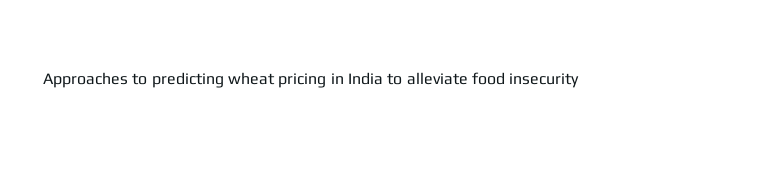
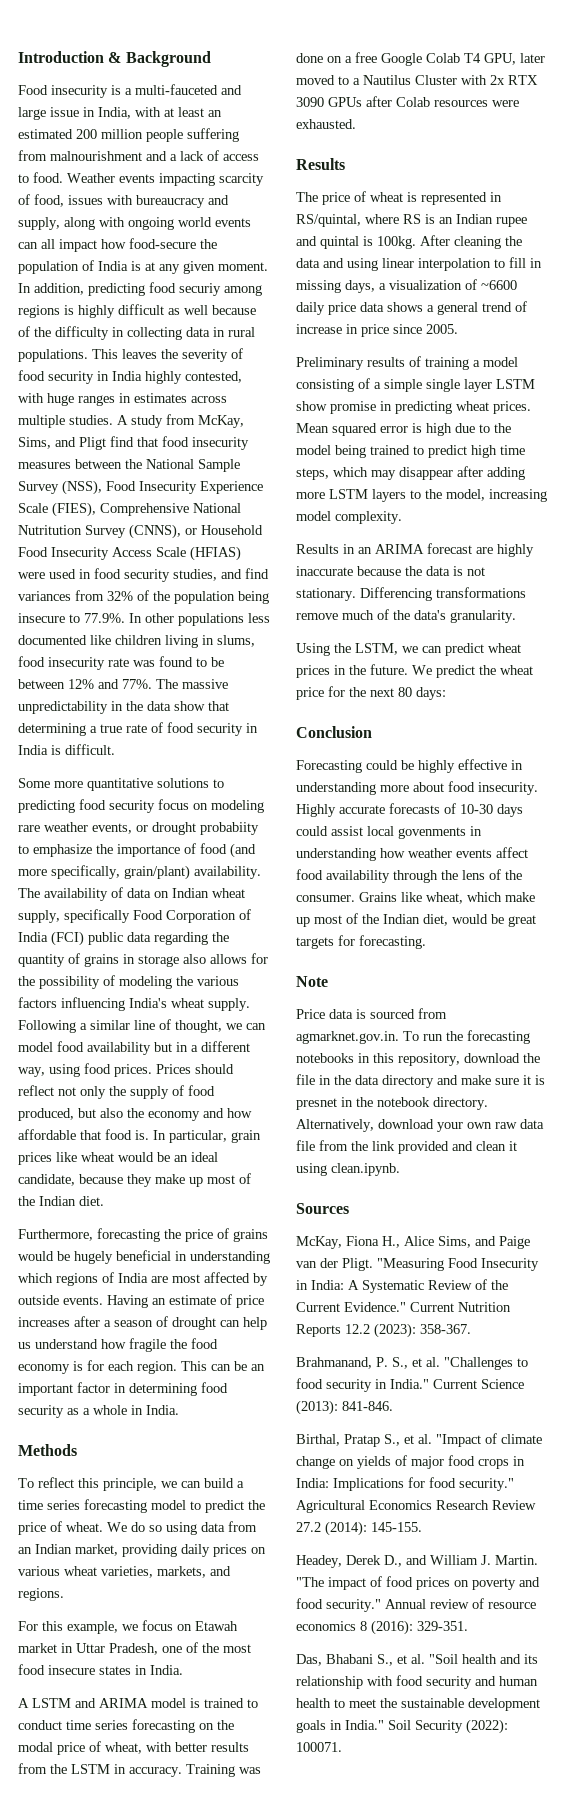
- Approaches to predicting wheat pricing in India to alleviate food insecurity
+ Introduction & Background
+ Food insecurity is a multi-fauceted and large issue in India, with at least an estimated 200 million people suffering from malnourishment and a lack of access to food. Weather events impacting scarcity of food, issues with bureaucracy and supply, along with ongoing world events can all impact how food-secure the population of India is at any given moment. In addition, predicting food securiy among regions is highly difficult as well because of the difficulty in collecting data in rural populations. This leaves the severity of food security in India highly contested, with huge ranges in estimates across multiple studies. A study from McKay, Sims, and Pligt find that food insecurity measures between the National Sample Survey (NSS), Food Insecurity Experience Scale (FIES), Comprehensive National Nutritution Survey (CNNS), or Household Food Insecurity Access Scale (HFIAS) were used in food security studies, and find variances from 32% of the population being insecure to 77.9%. In other populations less documented like children living in slums, food insecurity rate was found to be between 12% and 77%. The massive unpredictability in the data show that determining a true rate of food security in India is difficult.
+ Some more quantitative solutions to predicting food security focus on modeling rare weather events, or drought probabiity to emphasize the importance of food (and more specifically, grain/plant) availability. The availability of data on Indian wheat supply, specifically Food Corporation of India (FCI) public data regarding the quantity of grains in storage also allows for the possibility of modeling the various factors influencing India's wheat supply. Following a similar line of thought, we can model food availability but in a different way, using food prices. Prices should reflect not only the supply of food produced, but also the economy and how affordable that food is. In particular, grain prices like wheat would be an ideal candidate, because they make up most of the Indian diet.
+ Furthermore, forecasting the price of grains would be hugely beneficial in understanding which regions of India are most affected by outside events. Having an estimate of price increases after a season of drought can help us understand how fragile the food economy is for each region. This can be an important factor in determining food security as a whole in India.
+ Methods
+ To reflect this principle, we can build a time series forecasting model to predict the price of wheat. We do so using data from an Indian market, providing daily prices on various wheat varieties, markets, and regions.
+ For this example, we focus on Etawah market in Uttar Pradesh, one of the most food insecure states in India.
+ A LSTM and ARIMA model is trained to conduct time series forecasting on the modal price of wheat, with better results from the LSTM in accuracy. Training was done on a free Google Colab T4 GPU, later moved to a Nautilus Cluster with 2x RTX 3090 GPUs after Colab resources were exhausted.
+ Results
+ The price of wheat is represented in RS/quintal, where RS is an Indian rupee and quintal is 100kg. After cleaning the data and using linear interpolation to fill in missing days, a visualization of ~6600 daily price data shows a general trend of increase in price since 2005.
+ Preliminary results of training a model consisting of a simple single layer LSTM show promise in predicting wheat prices. Mean squared error is high due to the model being trained to predict high time steps, which may disappear after adding more LSTM layers to the model, increasing model complexity.
+ Results in an ARIMA forecast are highly inaccurate because the data is not stationary. Differencing transformations remove much of the data's granularity.
+ Using the LSTM, we can predict wheat prices in the future. We predict the wheat price for the next 80 days:
+ Conclusion
+ Forecasting could be highly effective in understanding more about food insecurity. Highly accurate forecasts of 10-30 days could assist local govenments in understanding how weather events affect food availability through the lens of the consumer. Grains like wheat, which make up most of the Indian diet, would be great targets for forecasting.
+ Note
+ Price data is sourced from agmarknet.gov.in. To run the forecasting notebooks in this repository, download the file in the data directory and make sure it is presnet in the notebook directory. Alternatively, download your own raw data file from the link provided and clean it using clean.ipynb.
+ Sources
+ McKay, Fiona H., Alice Sims, and Paige van der Pligt. "Measuring Food Insecurity in India: A Systematic Review of the Current Evidence." Current Nutrition Reports 12.2 (2023): 358-367.
+ Brahmanand, P. S., et al. "Challenges to food security in India." Current Science (2013): 841-846.
+ Birthal, Pratap S., et al. "Impact of climate change on yields of major food crops in India: Implications for food security." Agricultural Economics Research Review 27.2 (2014): 145-155.
+ Headey, Derek D., and William J. Martin. "The impact of food prices on poverty and food security." Annual review of resource economics 8 (2016): 329-351.
+ Das, Bhabani S., et al. "Soil health and its relationship with food security and human health to meet the sustainable development goals in India." Soil Security (2022): 100071.

